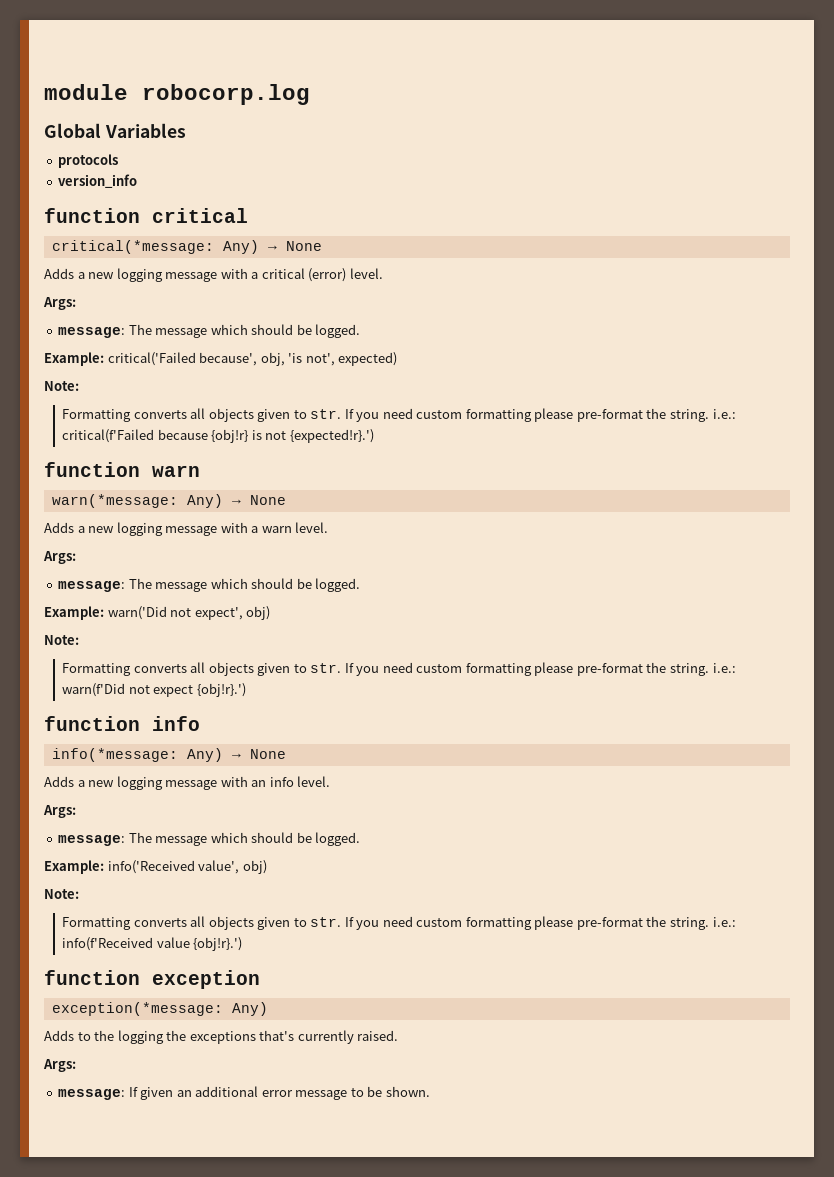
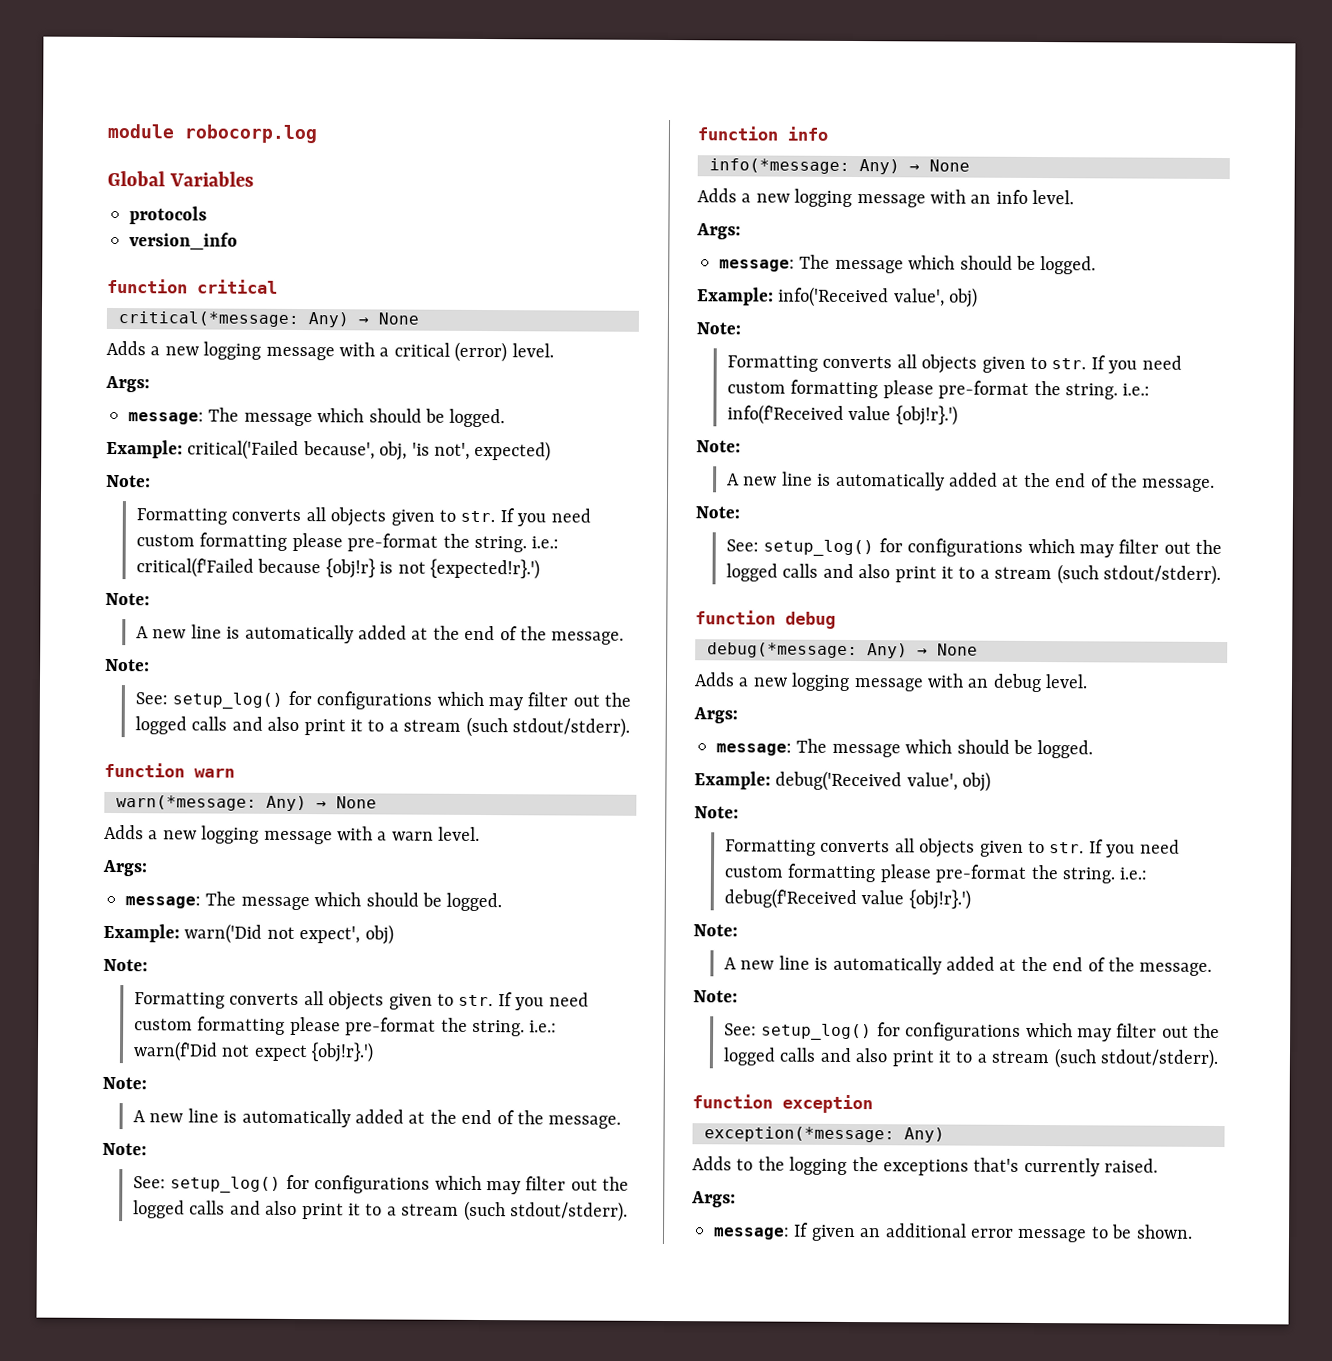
  Formatting converts all objects given to str. If you need custom formatting please pre-format the string. i.e.: critical(f'Failed because {obj!r} is not {expected!r}.')
+ Note:
+ A new line is automatically added at the end of the message.
+ Note:
+ See: setup_log() for configurations which may filter out the logged calls and also print it to a stream (such stdout/stderr).
  Formatting converts all objects given to str. If you need custom formatting please pre-format the string. i.e.: warn(f'Did not expect {obj!r}.')
+ Note:
+ A new line is automatically added at the end of the message.
+ Note:
+ See: setup_log() for configurations which may filter out the logged calls and also print it to a stream (such stdout/stderr).
  Formatting converts all objects given to str. If you need custom formatting please pre-format the string. i.e.: info(f'Received value {obj!r}.')
+ Note:
+ A new line is automatically added at the end of the message.
+ Note:
+ See: setup_log() for configurations which may filter out the logged calls and also print it to a stream (such stdout/stderr).
+ function debug
+ debug(*message: Any) → None
+ Adds a new logging message with an debug level.
+ Args:
+ message: The message which should be logged.
+ Example: debug('Received value', obj)
+ Note:
+ Formatting converts all objects given to str. If you need custom formatting please pre-format the string. i.e.: debug(f'Received value {obj!r}.')
+ Note:
+ A new line is automatically added at the end of the message.
+ Note:
+ See: setup_log() for configurations which may filter out the logged calls and also print it to a stream (such stdout/stderr).

